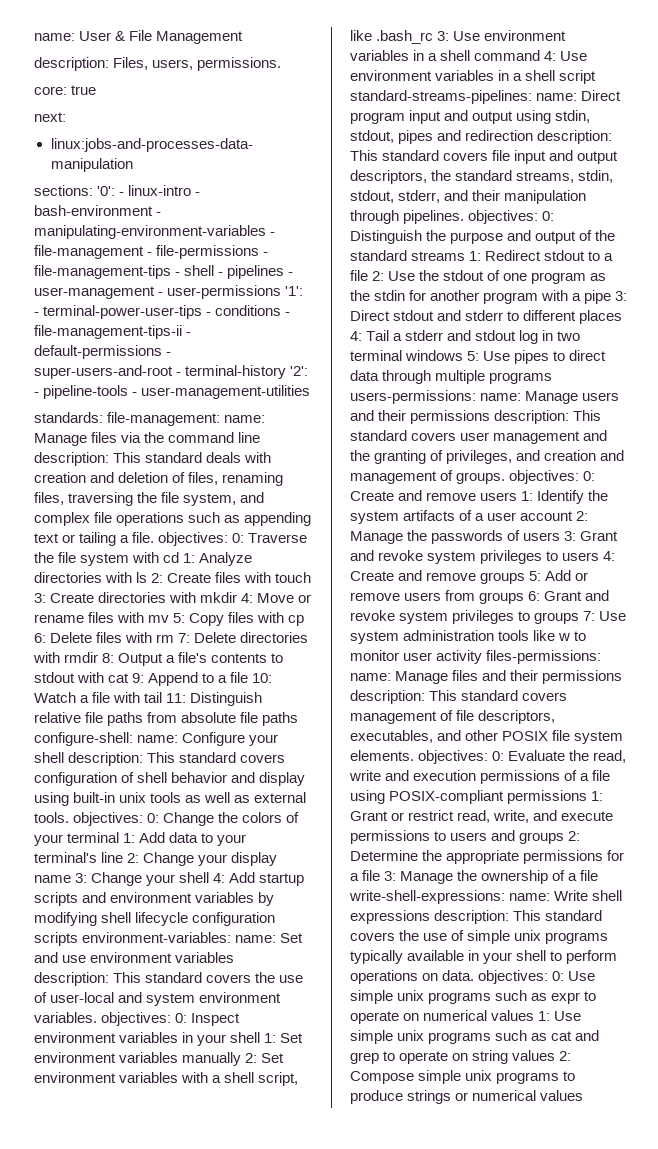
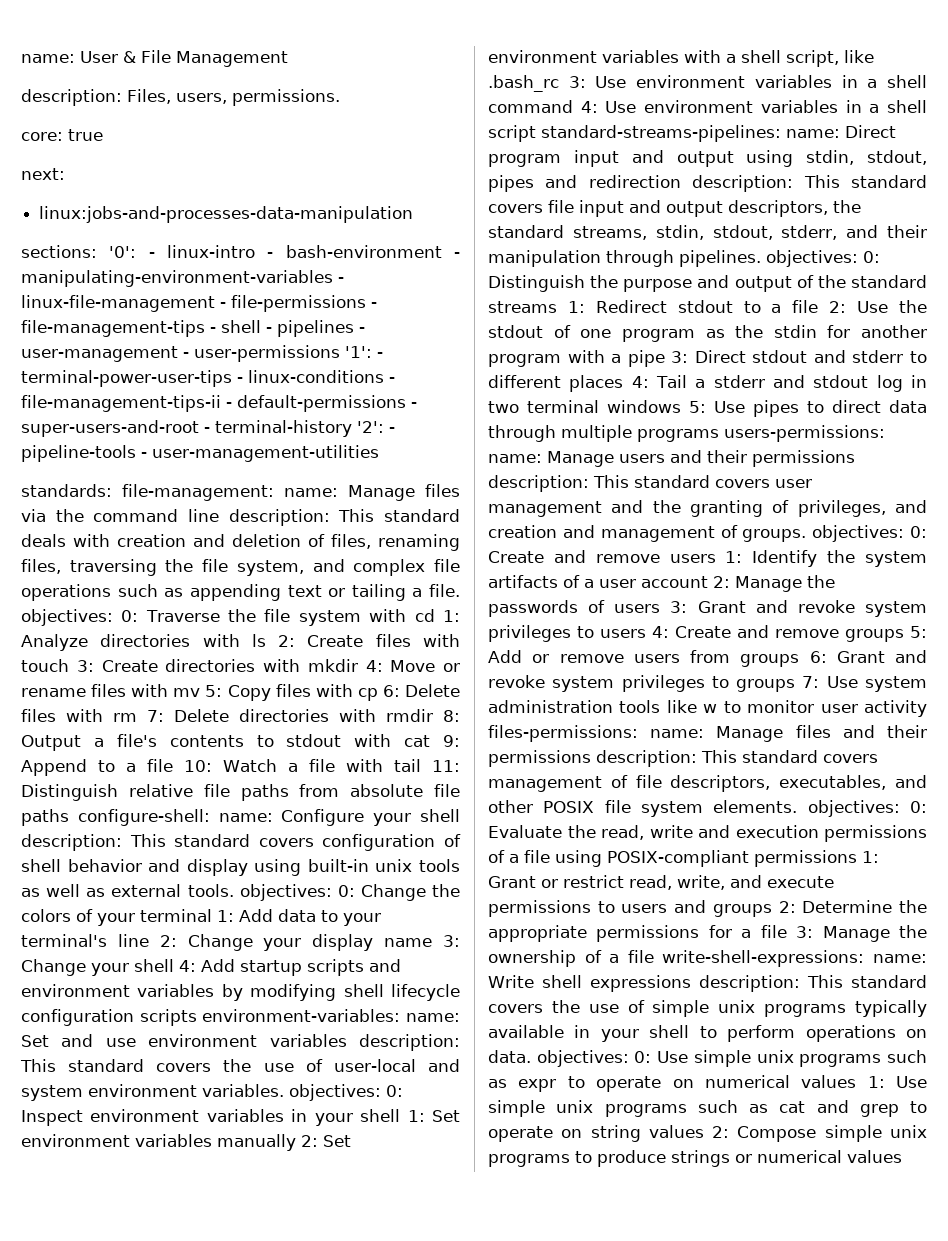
- sections: '0': - linux-intro - bash-environment - manipulating-environment-variables - file-management - file-permissions - file-management-tips - shell - pipelines - user-management - user-permissions '1': - terminal-power-user-tips - conditions - file-management-tips-ii - default-permissions - super-users-and-root - terminal-history '2': - pipeline-tools - user-management-utilities
+ sections: '0': - linux-intro - bash-environment - manipulating-environment-variables - linux-file-management - file-permissions - file-management-tips - shell - pipelines - user-management - user-permissions '1': - terminal-power-user-tips - linux-conditions - file-management-tips-ii - default-permissions - super-users-and-root - terminal-history '2': - pipeline-tools - user-management-utilities

